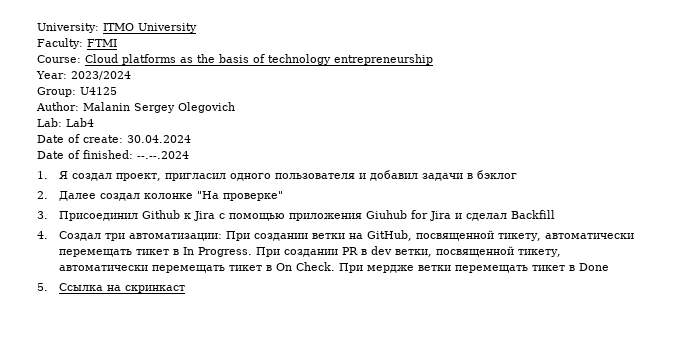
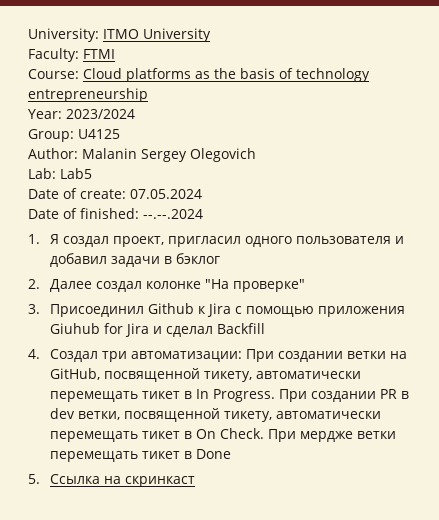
- Lab: Lab4
+ Lab: Lab5
- Date of create: 30.04.2024
+ Date of create: 07.05.2024

